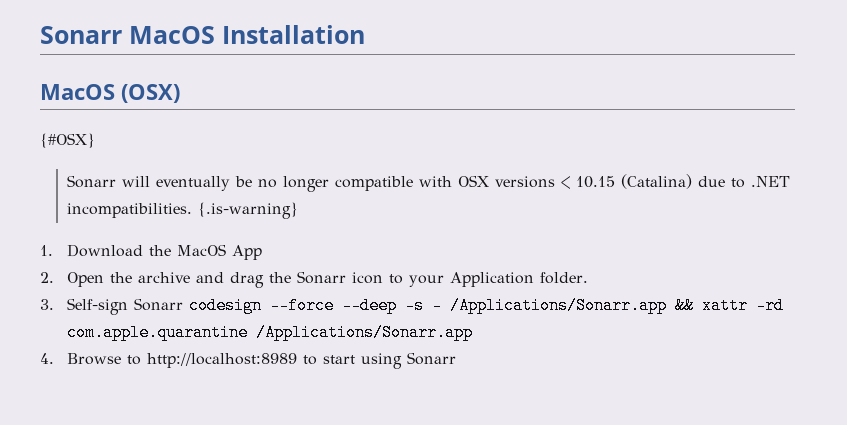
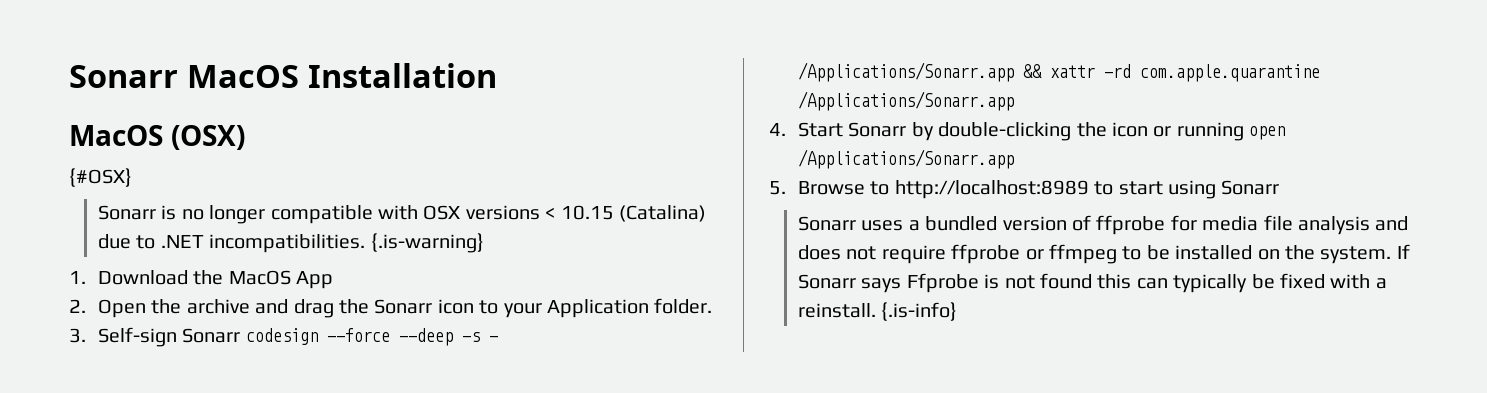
- Sonarr will eventually be no longer compatible with OSX versions < 10.15 (Catalina) due to .NET incompatibilities.
+ Sonarr is no longer compatible with OSX versions < 10.15 (Catalina) due to .NET incompatibilities.
- 4. Browse to http://localhost:8989 to start using Sonarr
+ 4. Start Sonarr by double-clicking the icon or running open /Applications/Sonarr.app
+ 5. Browse to http://localhost:8989 to start using Sonarr
+ Sonarr uses a bundled version of ffprobe for media file analysis and does not require ffprobe or ffmpeg to be installed on the system. If Sonarr says Ffprobe is not found this can typically be fixed with a reinstall. {.is-info}

